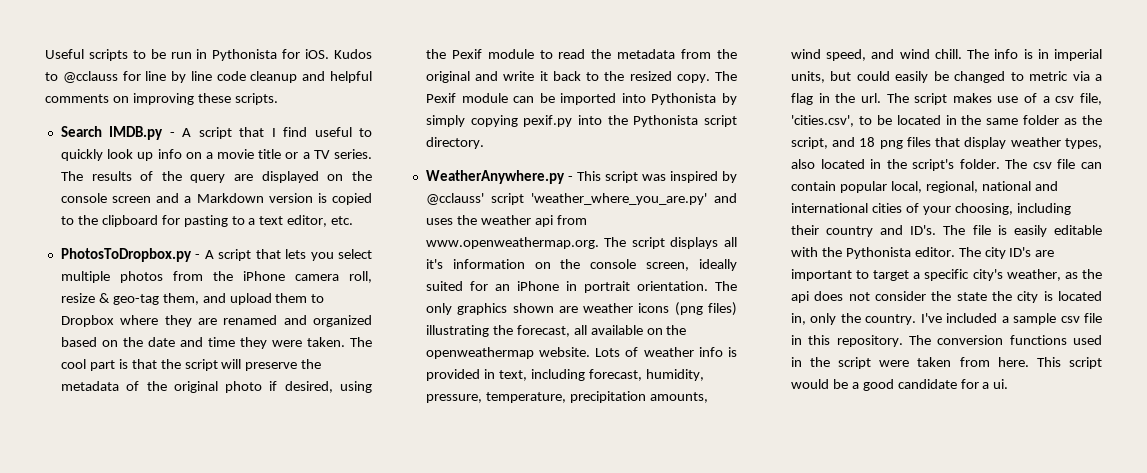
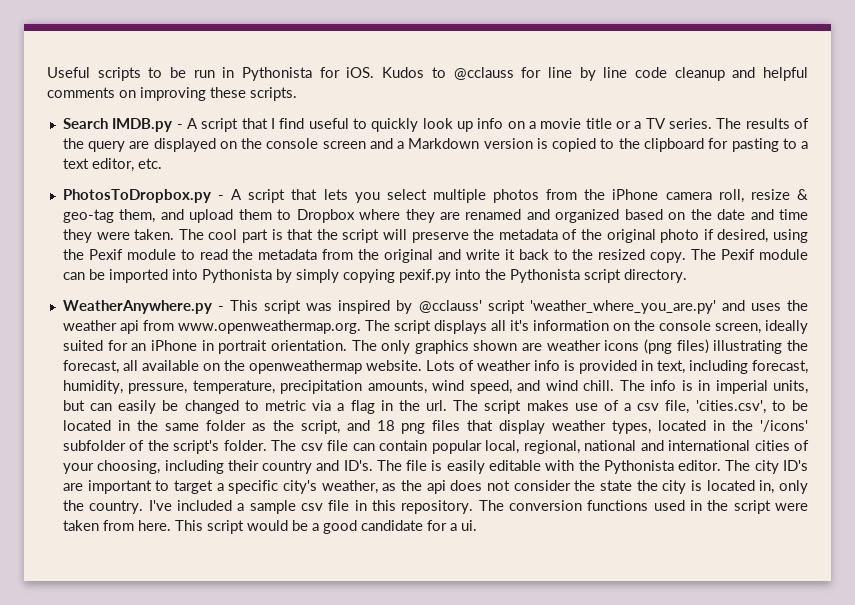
- The info is in imperial units, but could easily be changed to metric via a flag in the url.
+ The info is in imperial units, but can easily be changed to metric via a flag in the url.
- The script makes use of a csv file, 'cities.csv', to be located in the same folder as the script, and 18 png files that display weather types, also located in the script's folder.
+ The script makes use of a csv file, 'cities.csv', to be located in the same folder as the script, and 18 png files that display weather types, located in the '/icons' subfolder of the script's folder.

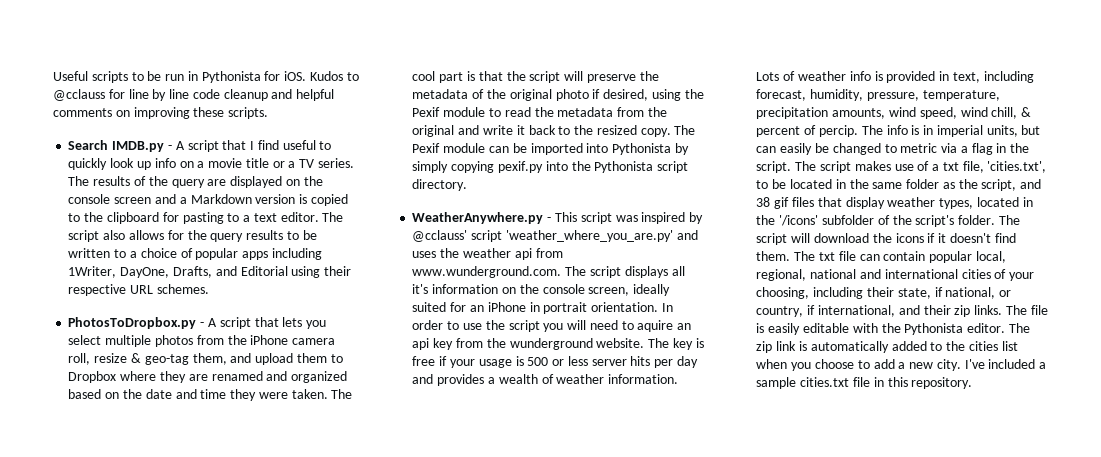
- The results of the query are displayed on the console screen and a Markdown version is copied to the clipboard for pasting to a text editor, etc.
+ The results of the query are displayed on the console screen and a Markdown version is copied to the clipboard for pasting to a text editor. The script also allows for the query results to be written to a choice of popular apps including 1Writer, DayOne, Drafts, and Editorial using their respective URL schemes.
- WeatherAnywhere.py - This script was inspired by @cclauss' script 'weather_where_you_are.py' and uses the weather api from www.openweathermap.org. The script displays all it's information on the console screen, ideally suited for an iPhone in portrait orientation.
+ WeatherAnywhere.py - This script was inspired by @cclauss' script 'weather_where_you_are.py' and uses the weather api from www.wunderground.com. The script displays all it's information on the console screen, ideally suited for an iPhone in portrait orientation.
- The only graphics shown are weather icons (png files) illustrating the forecast, all available on the openweathermap website.
+ In order to use the script you will need to aquire an api key from the wunderground website. The key is free if your usage is 500 or less server hits per day and provides a wealth of weather information.
- Lots of weather info is provided in text, including forecast, humidity, pressure, temperature, precipitation amounts, wind speed, and wind chill.
+ Lots of weather info is provided in text, including forecast, humidity, pressure, temperature, precipitation amounts, wind speed, wind chill, & percent of percip.
- The info is in imperial units, but can easily be changed to metric via a flag in the url.
+ The info is in imperial units, but can easily be changed to metric via a flag in the script.
- The script makes use of a csv file, 'cities.csv', to be located in the same folder as the script, and 18 png files that display weather types, located in the '/icons' subfolder of the script's folder.
+ The script makes use of a txt file, 'cities.txt', to be located in the same folder as the script, and 38 gif files that display weather types, located in the '/icons' subfolder of the script's folder.
- The csv file can contain popular local, regional, national and international cities of your choosing, including their country and ID's.
+ The script will download the icons if it doesn't find them. The txt file can contain popular local, regional, national and international cities of your choosing, including their state, if national, or country, if international, and their zip links.
- The city ID's are important to target a specific city's weather, as the api does not consider the state the city is located in, only the country.
+ The zip link is automatically added to the cities list when you choose to add a new city.
- I've included a sample csv file in this repository. The conversion functions used in the script were taken from here. This script would be a good candidate for a ui.
+ I've included a sample cities.txt file in this repository.

